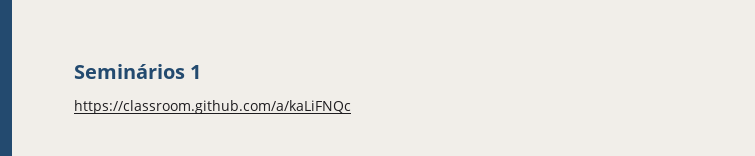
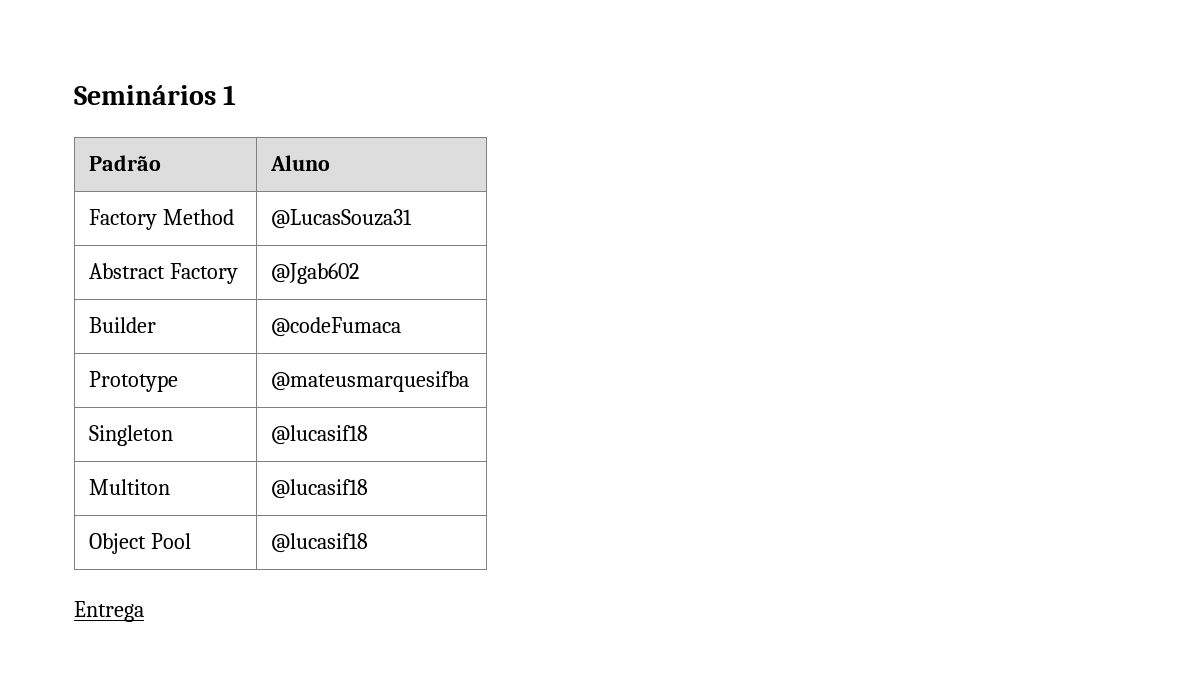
- https://classroom.github.com/a/kaLiFNQc
+ Padrão | Aluno
+ Factory Method | @LucasSouza31
+ Abstract Factory | @Jgab602
+ Builder | @codeFumaca
+ Prototype | @mateusmarquesifba
+ Singleton | @lucasif18
+ Multiton | @lucasif18
+ Object Pool | @lucasif18
+ Entrega

